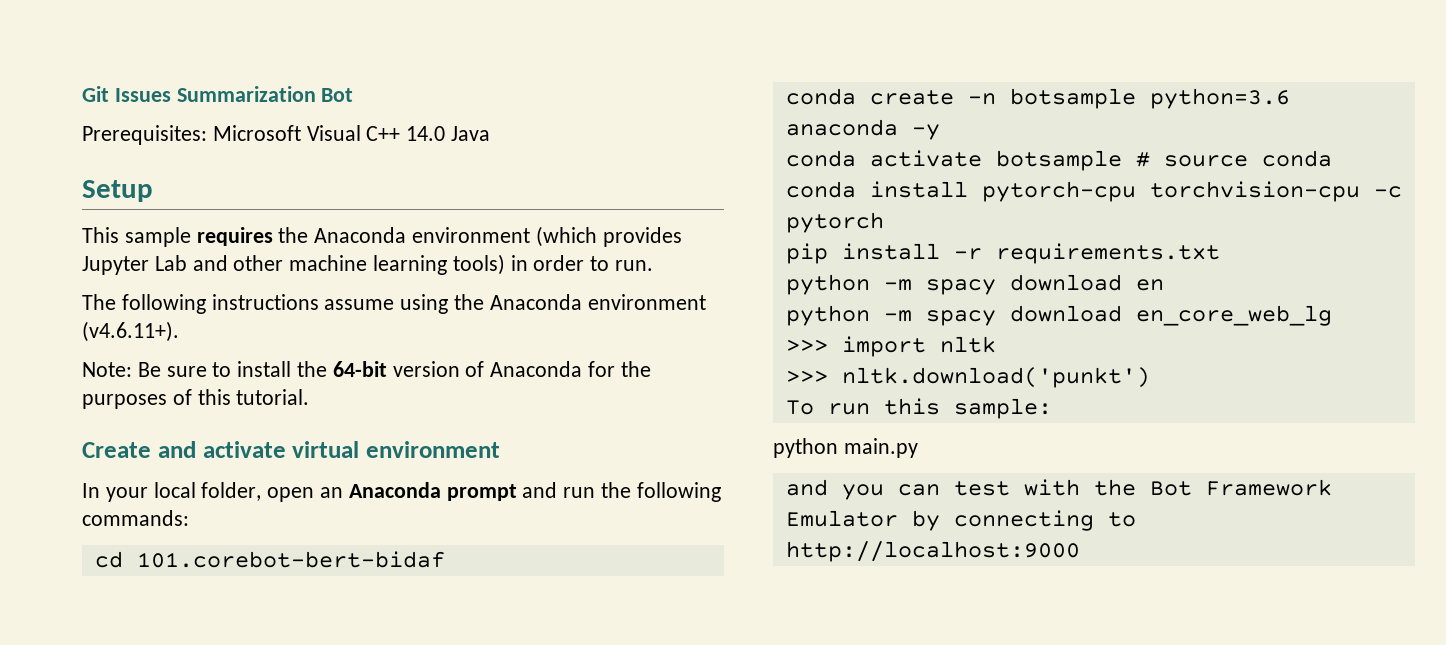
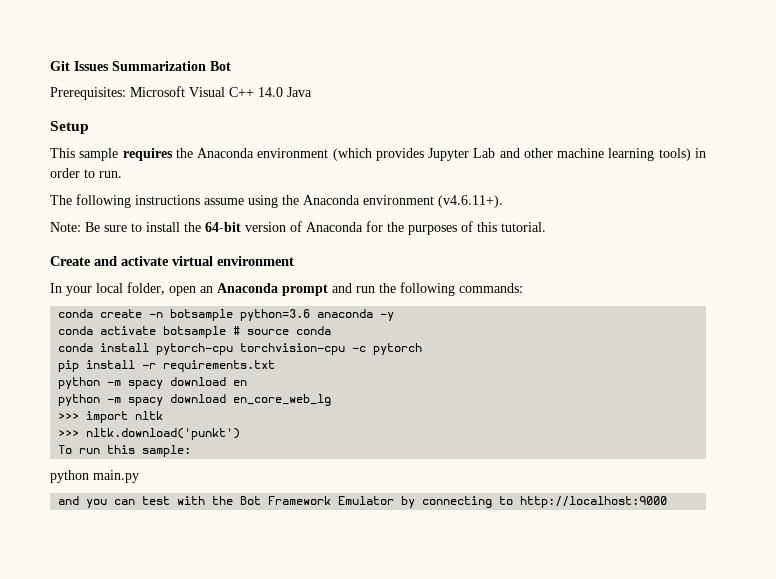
- cd 101.corebot-bert-bidaf

